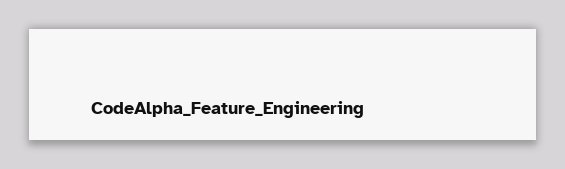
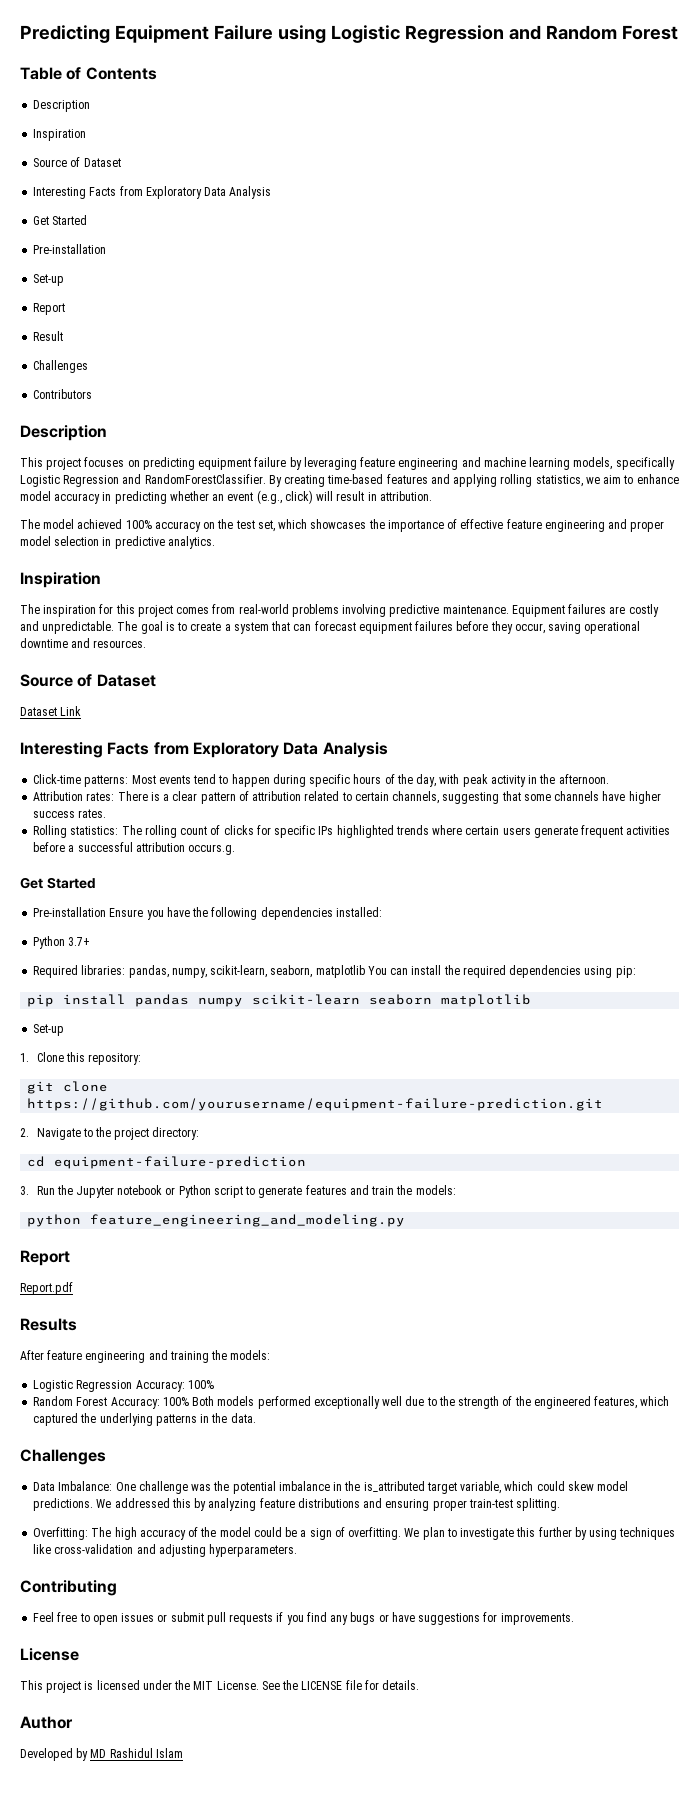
- CodeAlpha_Feature_Engineering
+ Predicting Equipment Failure using Logistic Regression and Random Forest
+ Table of Contents
+ Description
+ Inspiration
+ Source of Dataset
+ Interesting Facts from Exploratory Data Analysis
+ Get Started
+ Pre-installation
+ Set-up
+ Report
+ Result
+ Challenges
+ Contributors
+ Description
+ This project focuses on predicting equipment failure by leveraging feature engineering and machine learning models, specifically Logistic Regression and RandomForestClassifier. By creating time-based features and applying rolling statistics, we aim to enhance model accuracy in predicting whether an event (e.g., click) will result in attribution.
+ The model achieved 100% accuracy on the test set, which showcases the importance of effective feature engineering and proper model selection in predictive analytics.
+ Inspiration
+ The inspiration for this project comes from real-world problems involving predictive maintenance. Equipment failures are costly and unpredictable. The goal is to create a system that can forecast equipment failures before they occur, saving operational downtime and resources.
+ Source of Dataset
+ Dataset Link
+ Interesting Facts from Exploratory Data Analysis
+ Click-time patterns: Most events tend to happen during specific hours of the day, with peak activity in the afternoon.
+ Attribution rates: There is a clear pattern of attribution related to certain channels, suggesting that some channels have higher success rates.
+ Rolling statistics: The rolling count of clicks for specific IPs highlighted trends where certain users generate frequent activities before a successful attribution occurs.g.
+ Get Started
+ Pre-installation Ensure you have the following dependencies installed:
+ Python 3.7+
+ Required libraries: pandas, numpy, scikit-learn, seaborn, matplotlib You can install the required dependencies using pip:
+ pip install pandas numpy scikit-learn seaborn matplotlib
+ Set-up
+ 1. Clone this repository:
+ git clone https://github.com/yourusername/equipment-failure-prediction.git
+ 2. Navigate to the project directory:
+ cd equipment-failure-prediction
+ 3. Run the Jupyter notebook or Python script to generate features and train the models:
+ python feature_engineering_and_modeling.py
+ Report
+ Report.pdf
+ Results
+ After feature engineering and training the models:
+ Logistic Regression Accuracy: 100%
+ Random Forest Accuracy: 100% Both models performed exceptionally well due to the strength of the engineered features, which captured the underlying patterns in the data.
+ Challenges
+ Data Imbalance: One challenge was the potential imbalance in the is_attributed target variable, which could skew model predictions. We addressed this by analyzing feature distributions and ensuring proper train-test splitting.
+ Overfitting: The high accuracy of the model could be a sign of overfitting. We plan to investigate this further by using techniques like cross-validation and adjusting hyperparameters.
+ Contributing
+ Feel free to open issues or submit pull requests if you find any bugs or have suggestions for improvements.
+ License
+ This project is licensed under the MIT License. See the LICENSE file for details.
+ Author
+ Developed by MD Rashidul Islam

